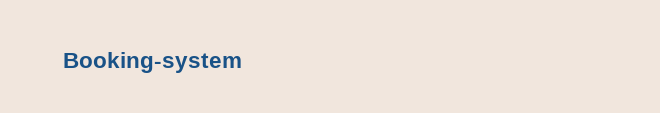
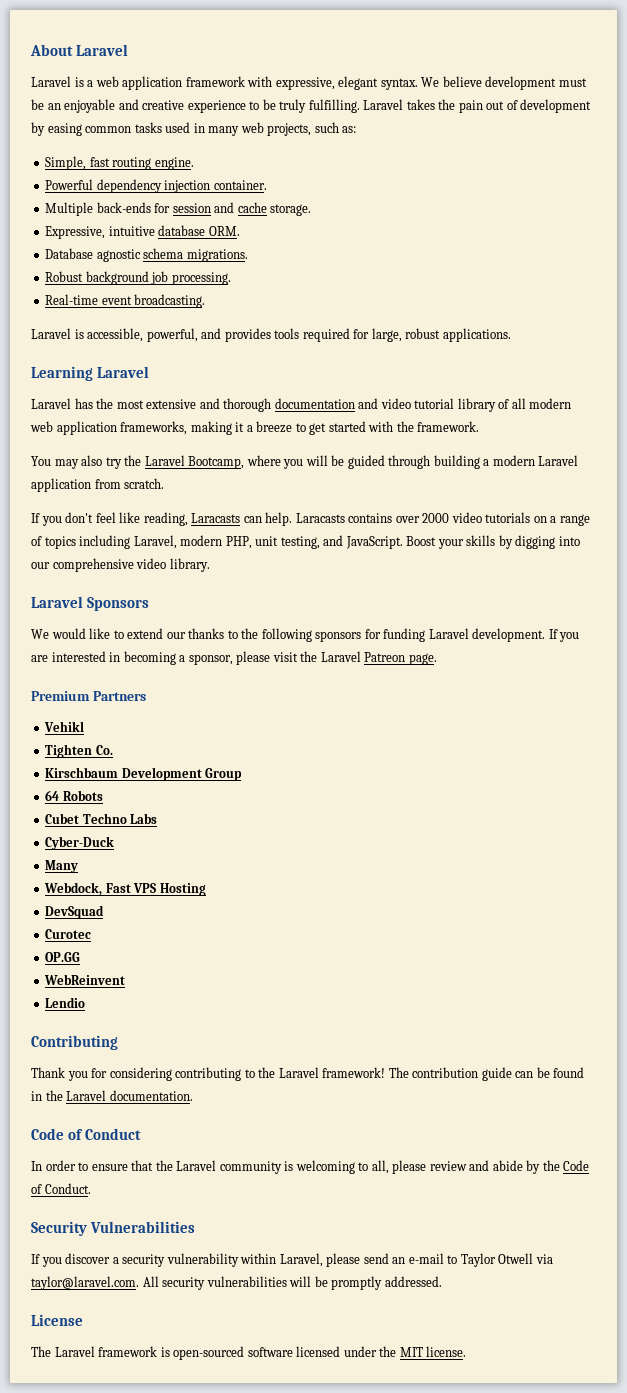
- Booking-system
+ About Laravel
+ Laravel is a web application framework with expressive, elegant syntax. We believe development must be an enjoyable and creative experience to be truly fulfilling. Laravel takes the pain out of development by easing common tasks used in many web projects, such as:
+ Simple, fast routing engine.
+ Powerful dependency injection container.
+ Multiple back-ends for session and cache storage.
+ Expressive, intuitive database ORM.
+ Database agnostic schema migrations.
+ Robust background job processing.
+ Real-time event broadcasting.
+ Laravel is accessible, powerful, and provides tools required for large, robust applications.
+ Learning Laravel
+ Laravel has the most extensive and thorough documentation and video tutorial library of all modern web application frameworks, making it a breeze to get started with the framework.
+ You may also try the Laravel Bootcamp, where you will be guided through building a modern Laravel application from scratch.
+ If you don't feel like reading, Laracasts can help. Laracasts contains over 2000 video tutorials on a range of topics including Laravel, modern PHP, unit testing, and JavaScript. Boost your skills by digging into our comprehensive video library.
+ Laravel Sponsors
+ We would like to extend our thanks to the following sponsors for funding Laravel development. If you are interested in becoming a sponsor, please visit the Laravel Patreon page.
+ Premium Partners
+ Vehikl
+ Tighten Co.
+ Kirschbaum Development Group
+ 64 Robots
+ Cubet Techno Labs
+ Cyber-Duck
+ Many
+ Webdock, Fast VPS Hosting
+ DevSquad
+ Curotec
+ OP.GG
+ WebReinvent
+ Lendio
+ Contributing
+ Thank you for considering contributing to the Laravel framework! The contribution guide can be found in the Laravel documentation.
+ Code of Conduct
+ In order to ensure that the Laravel community is welcoming to all, please review and abide by the Code of Conduct.
+ Security Vulnerabilities
+ If you discover a security vulnerability within Laravel, please send an e-mail to Taylor Otwell via taylor@laravel.com. All security vulnerabilities will be promptly addressed.
+ License
+ The Laravel framework is open-sourced software licensed under the MIT license.

